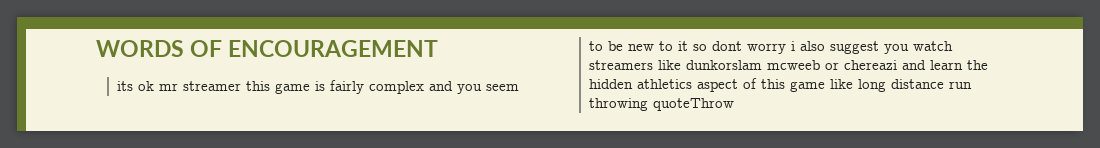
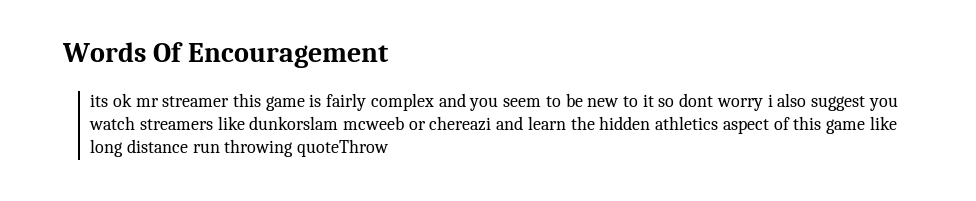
- WORDS OF ENCOURAGEMENT
+ Words Of Encouragement

